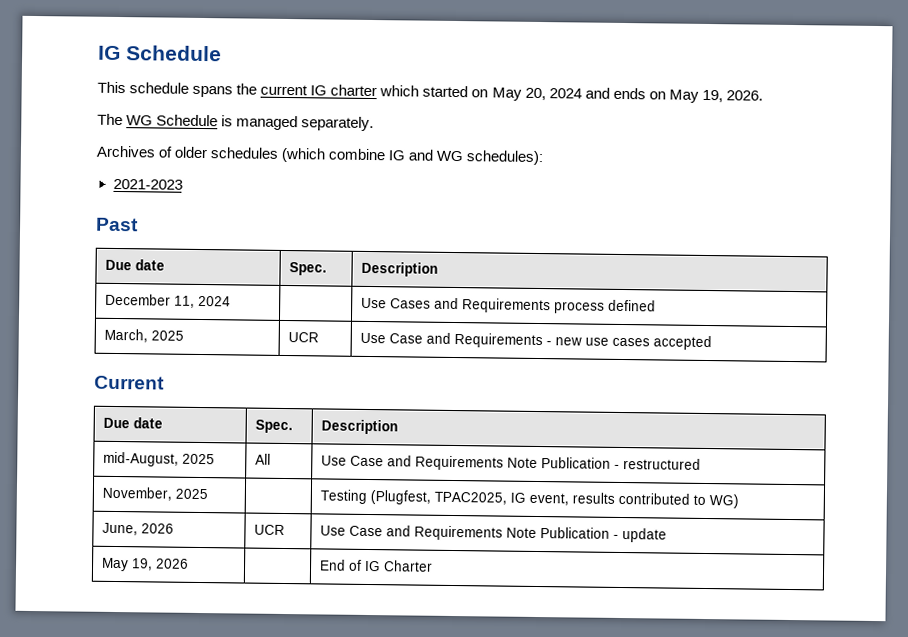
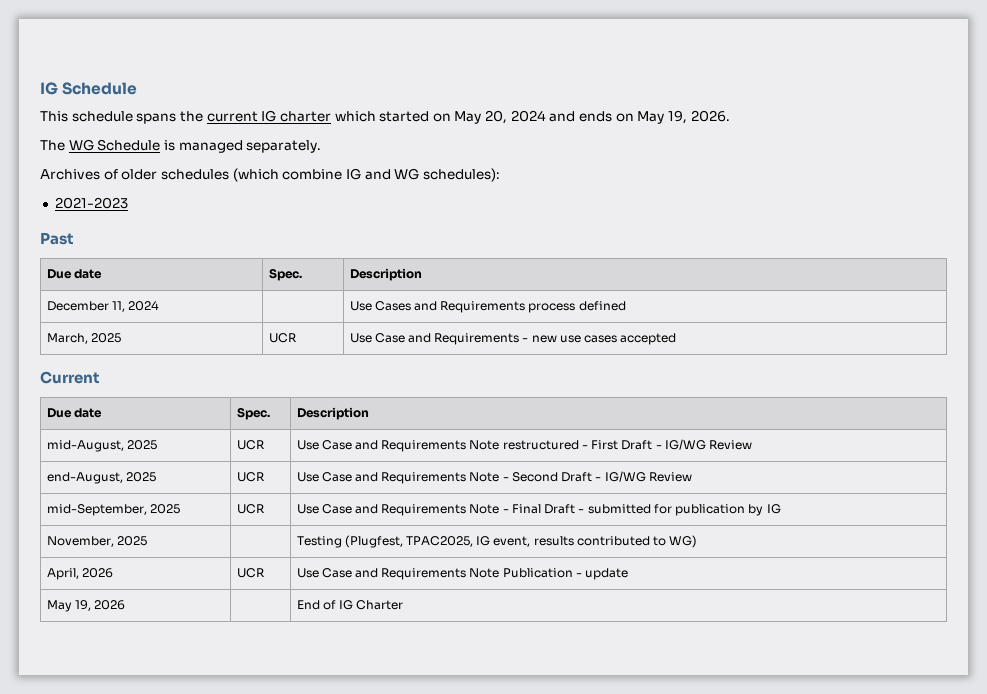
- mid-August, 2025 | All | Use Case and Requirements Note Publication - restructured
+ mid-August, 2025 | UCR | Use Case and Requirements Note restructured - First Draft - IG/WG Review
+ end-August, 2025 | UCR | Use Case and Requirements Note - Second Draft - IG/WG Review
+ mid-September, 2025 | UCR | Use Case and Requirements Note - Final Draft - submitted for publication by IG
- June, 2026 | UCR | Use Case and Requirements Note Publication - update
+ April, 2026 | UCR | Use Case and Requirements Note Publication - update

